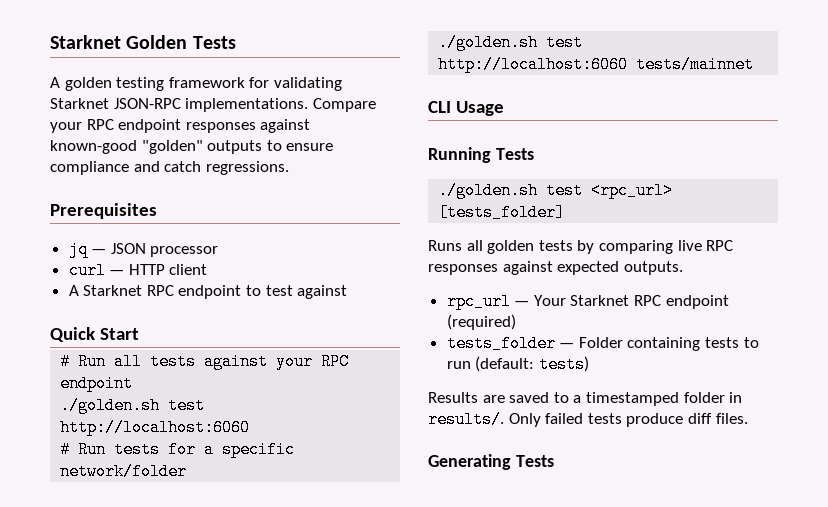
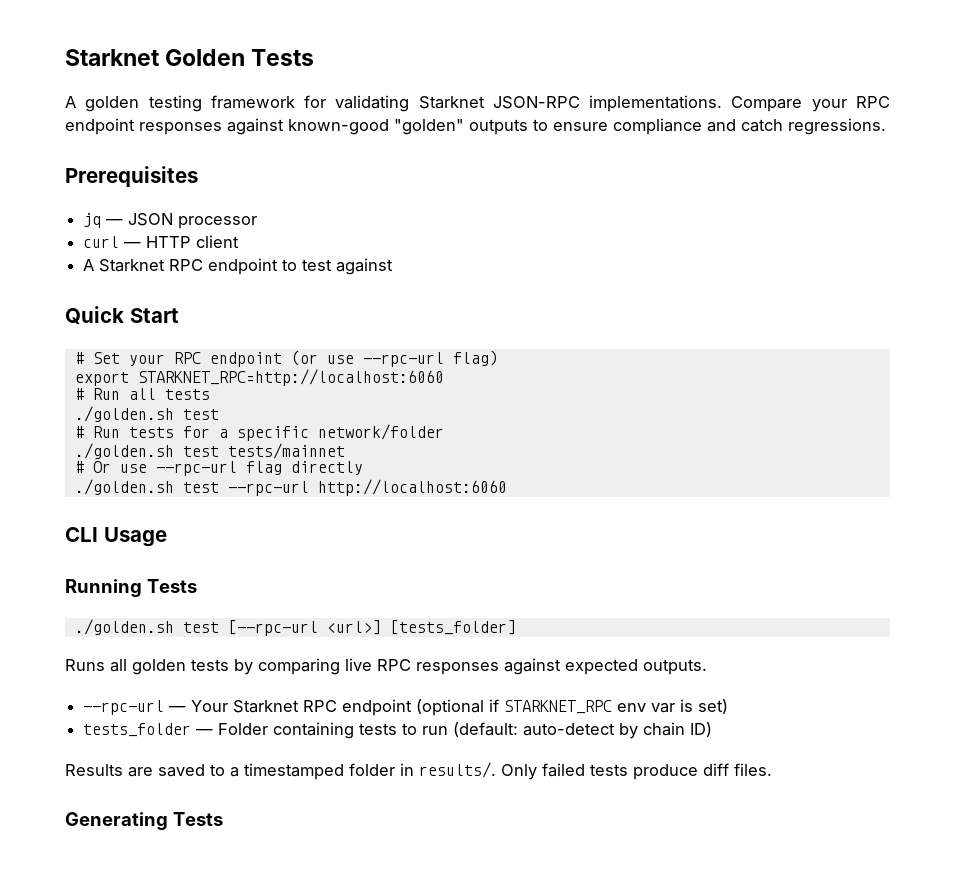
+ # Set your RPC endpoint (or use --rpc-url flag)
+ export STARKNET_RPC=http://localhost:6060
- # Run all tests against your RPC endpoint
- ./golden.sh test http://localhost:6060
+ # Run all tests
+ ./golden.sh test
- ./golden.sh test http://localhost:6060 tests/mainnet
+ ./golden.sh test tests/mainnet
+ # Or use --rpc-url flag directly
+ ./golden.sh test --rpc-url http://localhost:6060
- ./golden.sh test <rpc_url> [tests_folder]
+ ./golden.sh test [--rpc-url <url>] [tests_folder]
- rpc_url — Your Starknet RPC endpoint (required)
+ --rpc-url — Your Starknet RPC endpoint (optional if STARKNET_RPC env var is set)
- tests_folder — Folder containing tests to run (default: tests)
+ tests_folder — Folder containing tests to run (default: auto-detect by chain ID)

